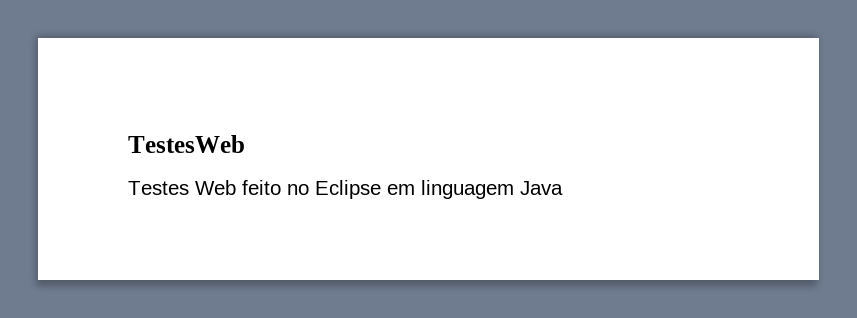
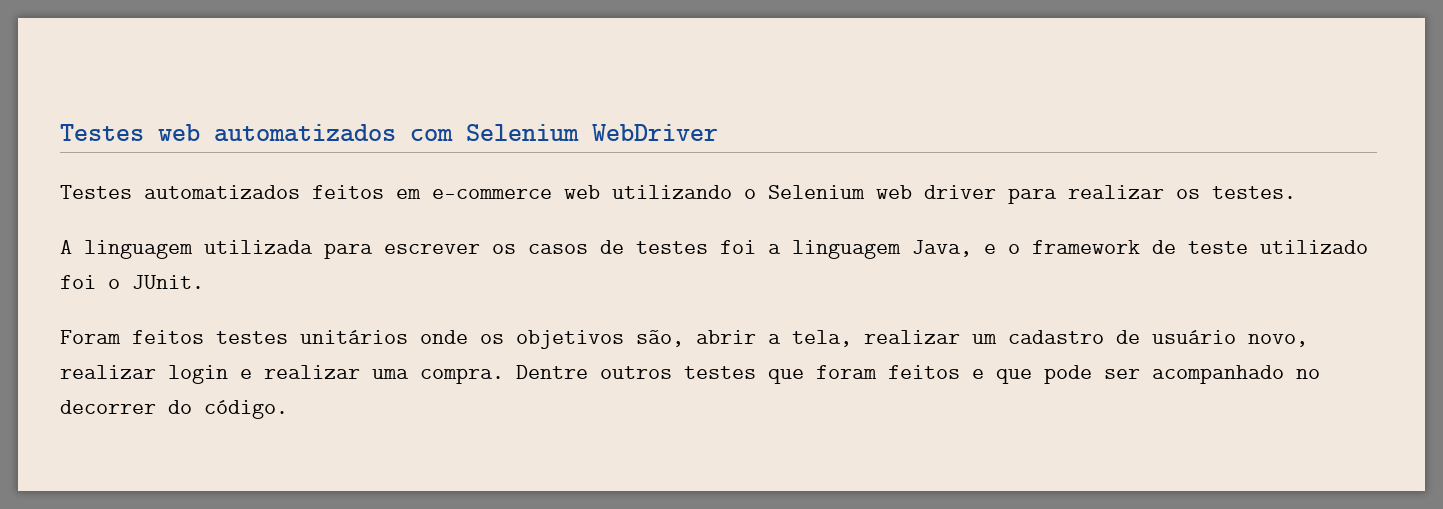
- TestesWeb
- Testes Web feito no Eclipse em linguagem Java
+ Testes web automatizados com Selenium WebDriver
+ Testes automatizados feitos em e-commerce web utilizando o Selenium web driver para realizar os testes.
+ A linguagem utilizada para escrever os casos de testes foi a linguagem Java, e o framework de teste utilizado foi o JUnit.
+ Foram feitos testes unitários onde os objetivos são, abrir a tela, realizar um cadastro de usuário novo, realizar login e realizar uma compra. Dentre outros testes que foram feitos e que pode ser acompanhado no decorrer do código.

